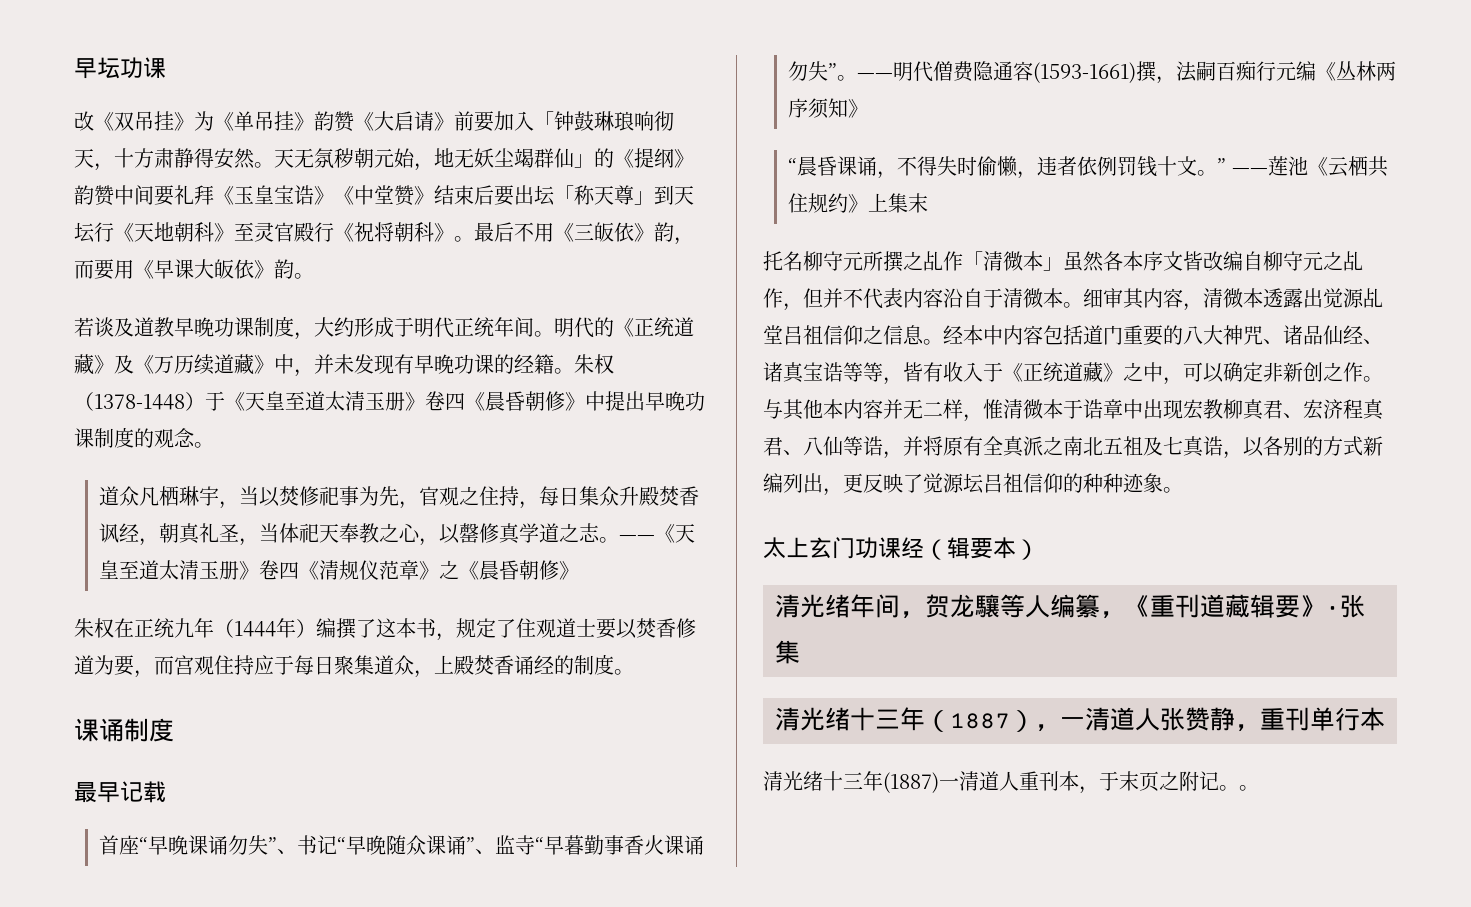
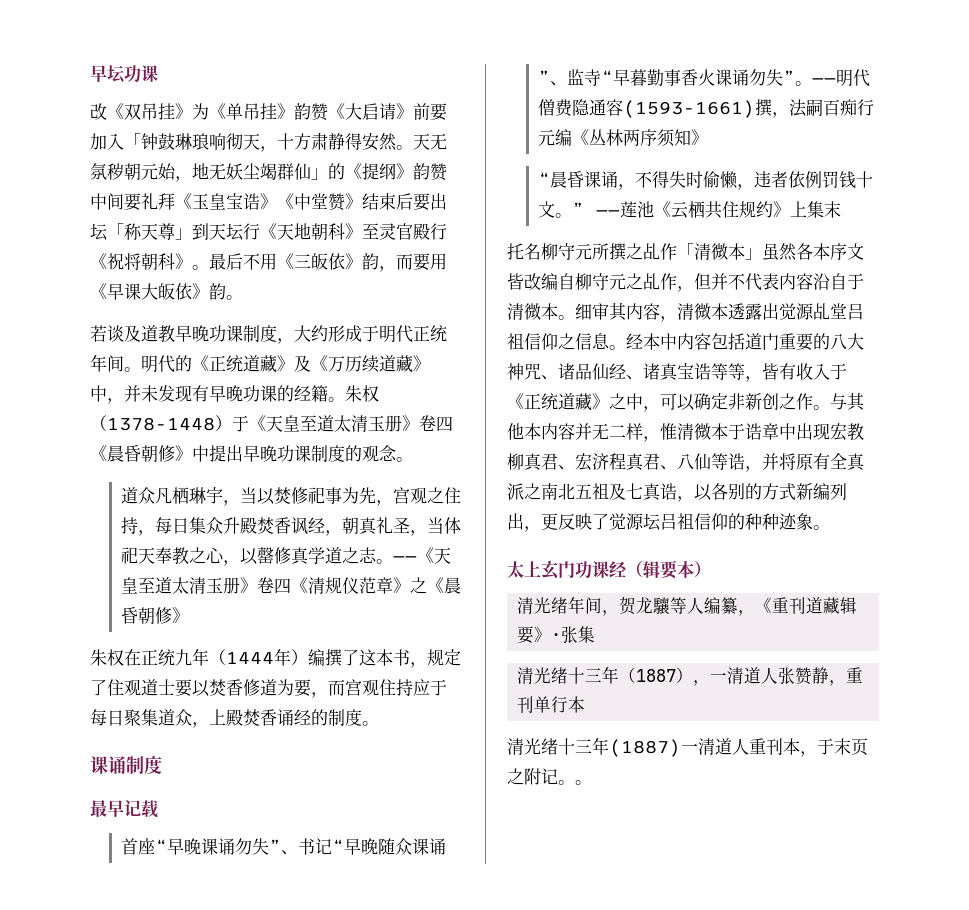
- 道众凡栖琳宇，当以焚修祀事为先，官观之住持，每日集众升殿焚香讽经，朝真礼圣，当体祀天奉教之心，以罄修真学道之志。
+ 道众凡栖琳宇，当以焚修祀事为先，宫观之住持，每日集众升殿焚香讽经，朝真礼圣，当体祀天奉教之心，以罄修真学道之志。

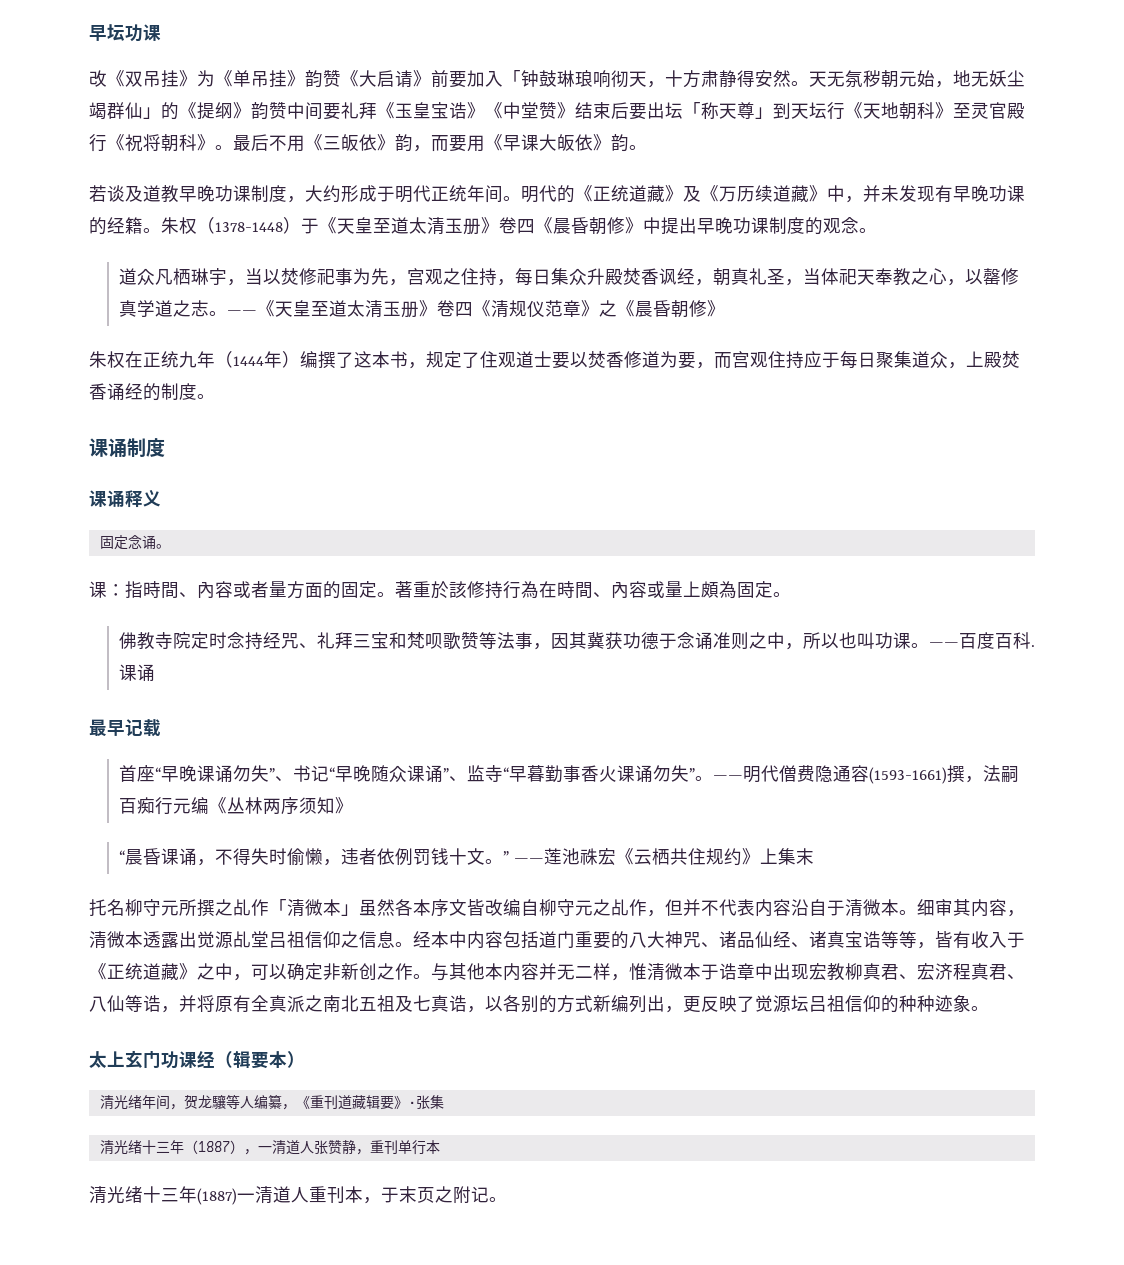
+ 课诵释义
+ 固定念诵。
+ 课：指時間、內容或者量方面的固定。著重於該修持行為在時間、內容或量上頗為固定。
+ 佛教寺院定时念持经咒、礼拜三宝和梵呗歌赞等法事，因其冀获功德于念诵准则之中，所以也叫功课。——百度百科.课诵
- “晨昏课诵，不得失时偷懒，违者依例罚钱十文。” ——莲池《云栖共住规约》上集末
+ “晨昏课诵，不得失时偷懒，违者依例罚钱十文。” ——莲池祩宏《云栖共住规约》上集末
- 清光绪十三年(1887)一清道人重刊本，于末页之附记。。
+ 清光绪十三年(1887)一清道人重刊本，于末页之附记。

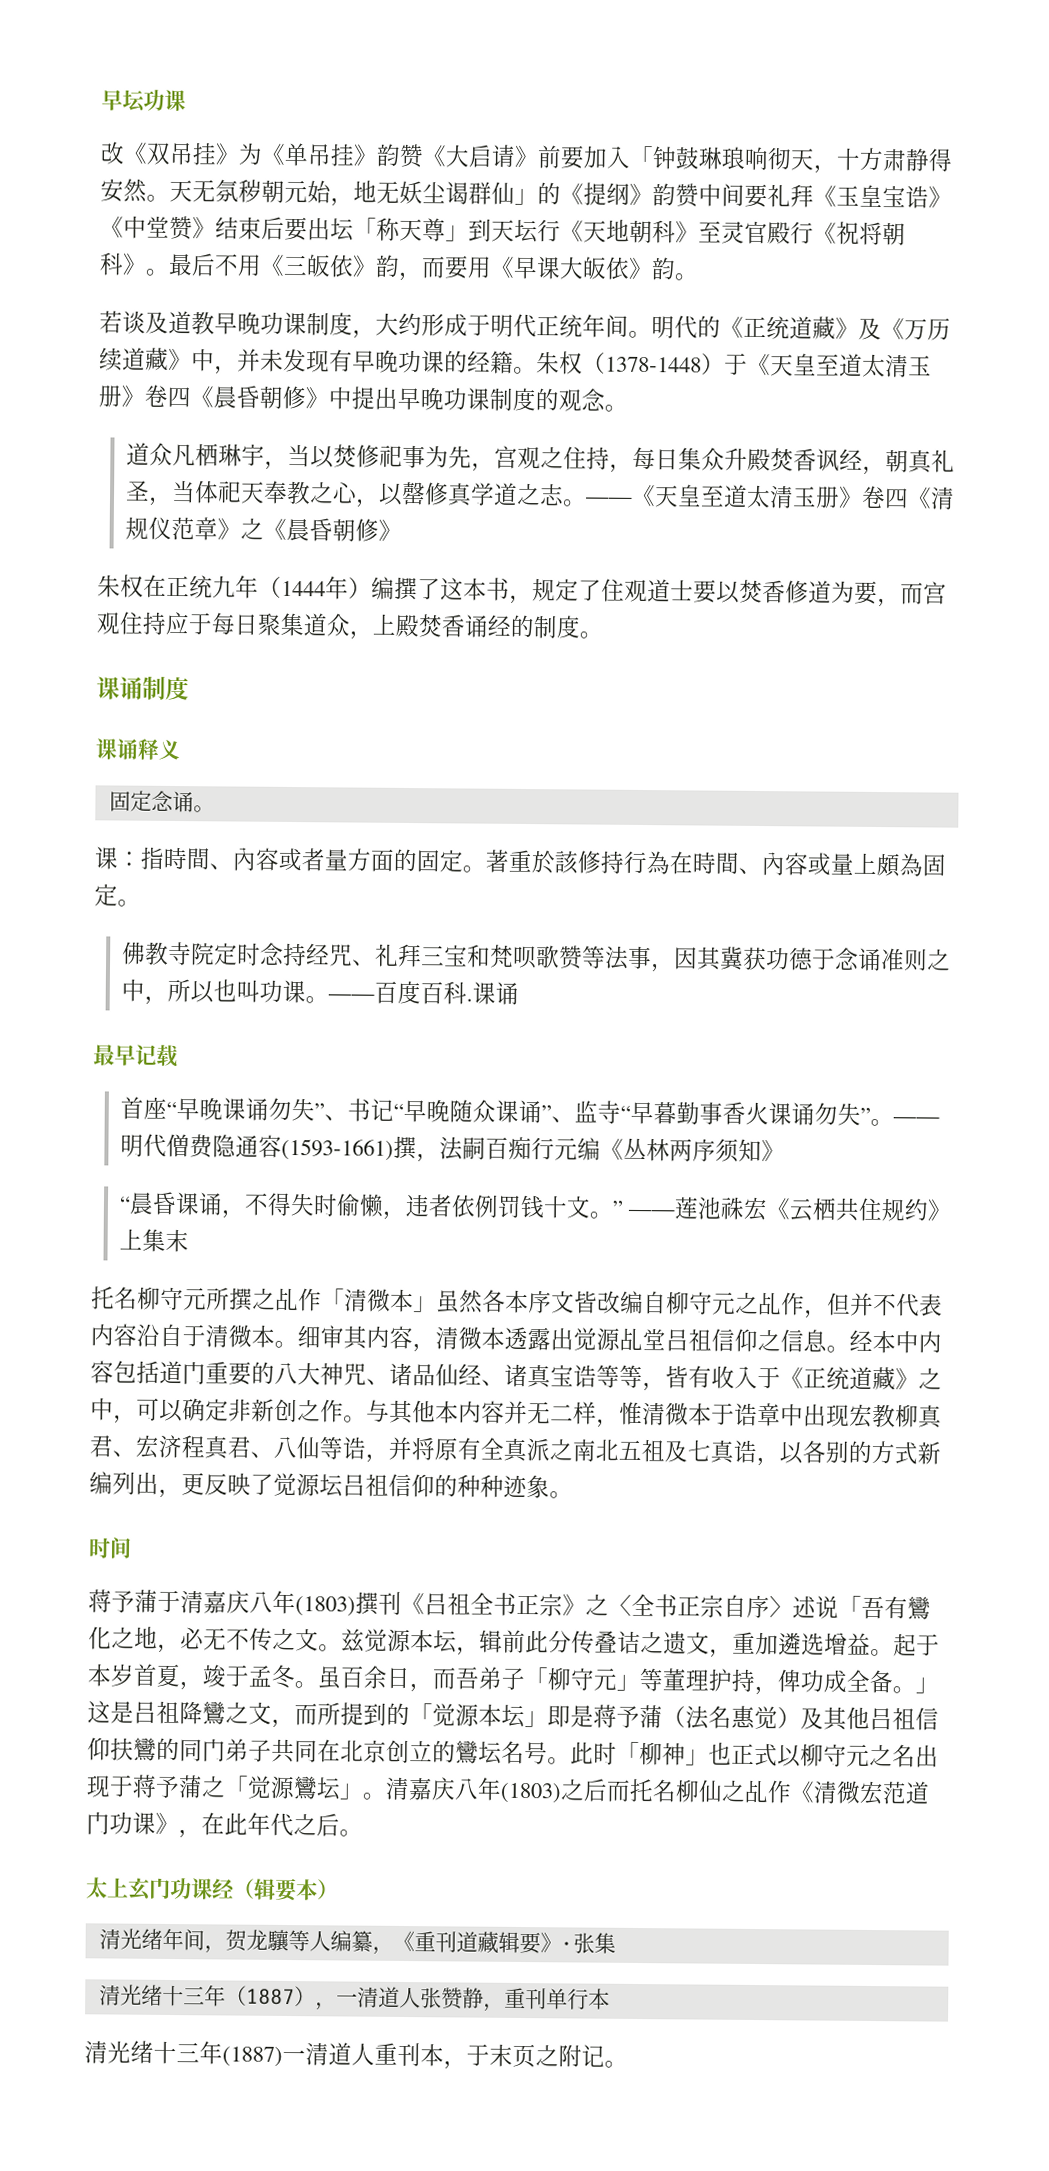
- 天无氛秽朝元始，地无妖尘竭群仙」的《提纲》韵赞中间要礼拜《玉皇宝诰》《中堂赞》结束后要出坛「称天尊」到天坛行《天地朝科》至灵官殿行《祝将朝科》。
+ 天无氛秽朝元始，地无妖尘谒群仙」的《提纲》韵赞中间要礼拜《玉皇宝诰》《中堂赞》结束后要出坛「称天尊」到天坛行《天地朝科》至灵官殿行《祝将朝科》。
+ 时间
+ 蒋予蒲于清嘉庆八年(1803)撰刊《吕祖全书正宗》之〈全书正宗自序〉述说「吾有鸞化之地，必无不传之文。兹觉源本坛，辑前此分传叠诘之遗文，重加遴选增益。起于本岁首夏，竣于孟冬。虽百余日，而吾弟子「柳守元」等董理护持，俾功成全备。」这是吕祖降鸞之文，而所提到的「觉源本坛」即是蒋予蒲（法名惠觉）及其他吕祖信仰扶鸞的同门弟子共同在北京创立的鸞坛名号。此时「柳神」也正式以柳守元之名出现于蒋予蒲之「觉源鸞坛」。清嘉庆八年(1803)之后而托名柳仙之乩作《清微宏范道门功课》，在此年代之后。

